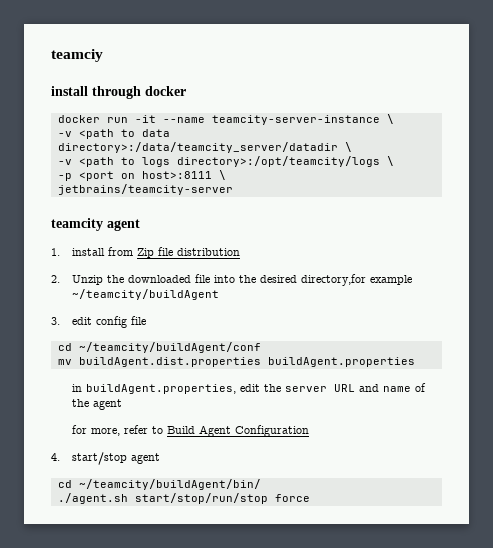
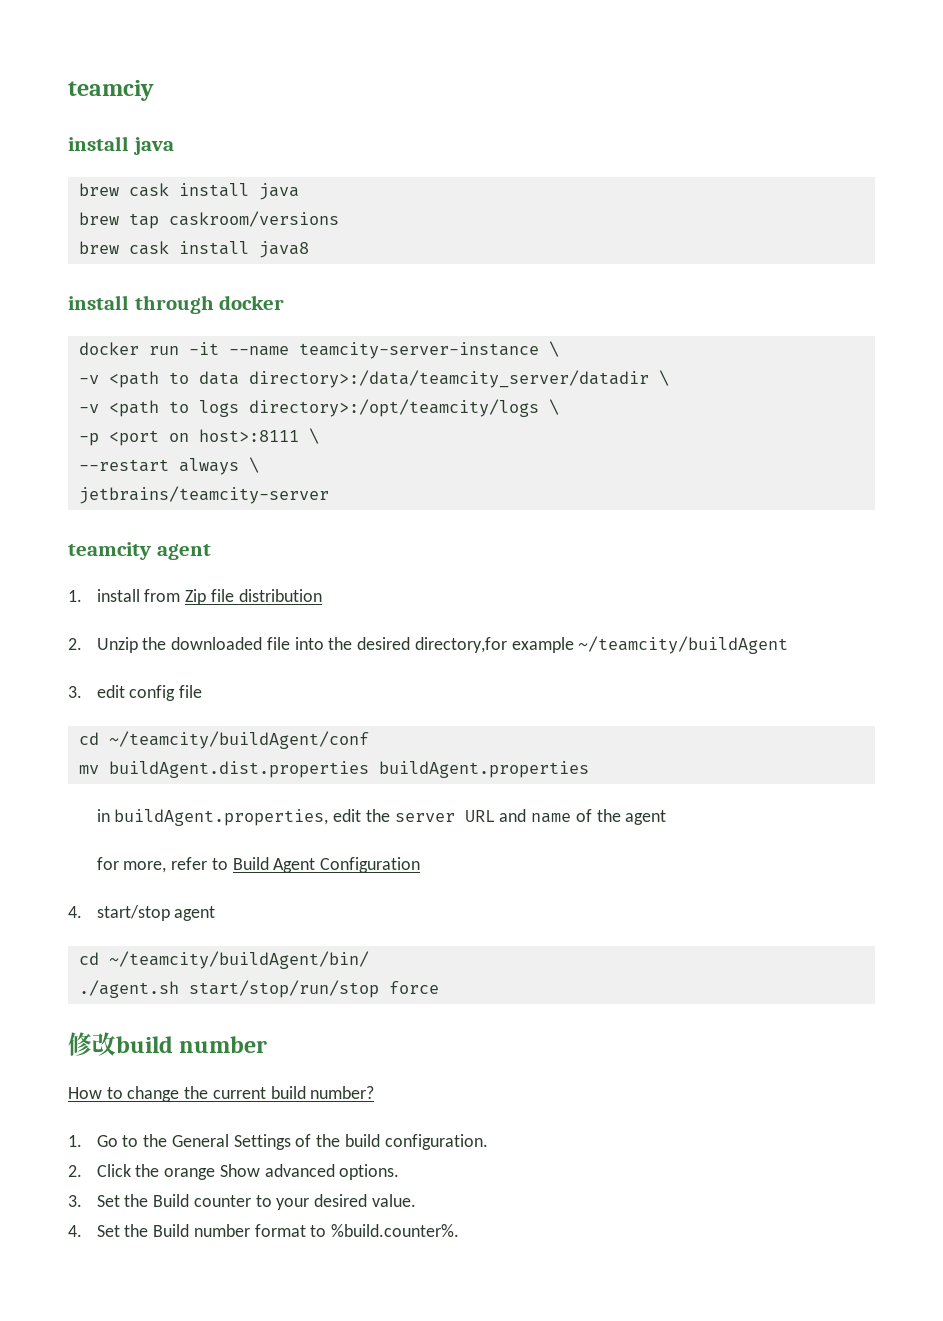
  teamciy
+ install java
+ brew cask install java
+ brew tap caskroom/versions
+ brew cask install java8
+ --restart always \
+ 修改build number
+ How to change the current build number?
+ 1. Go to the General Settings of the build configuration.
+ 2. Click the orange Show advanced options.
+ 3. Set the Build counter to your desired value.
+ 4. Set the Build number format to %build.counter%.

